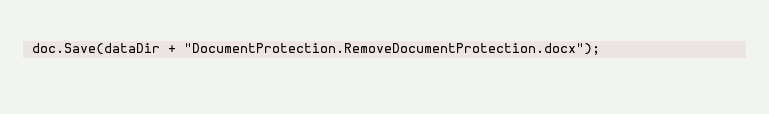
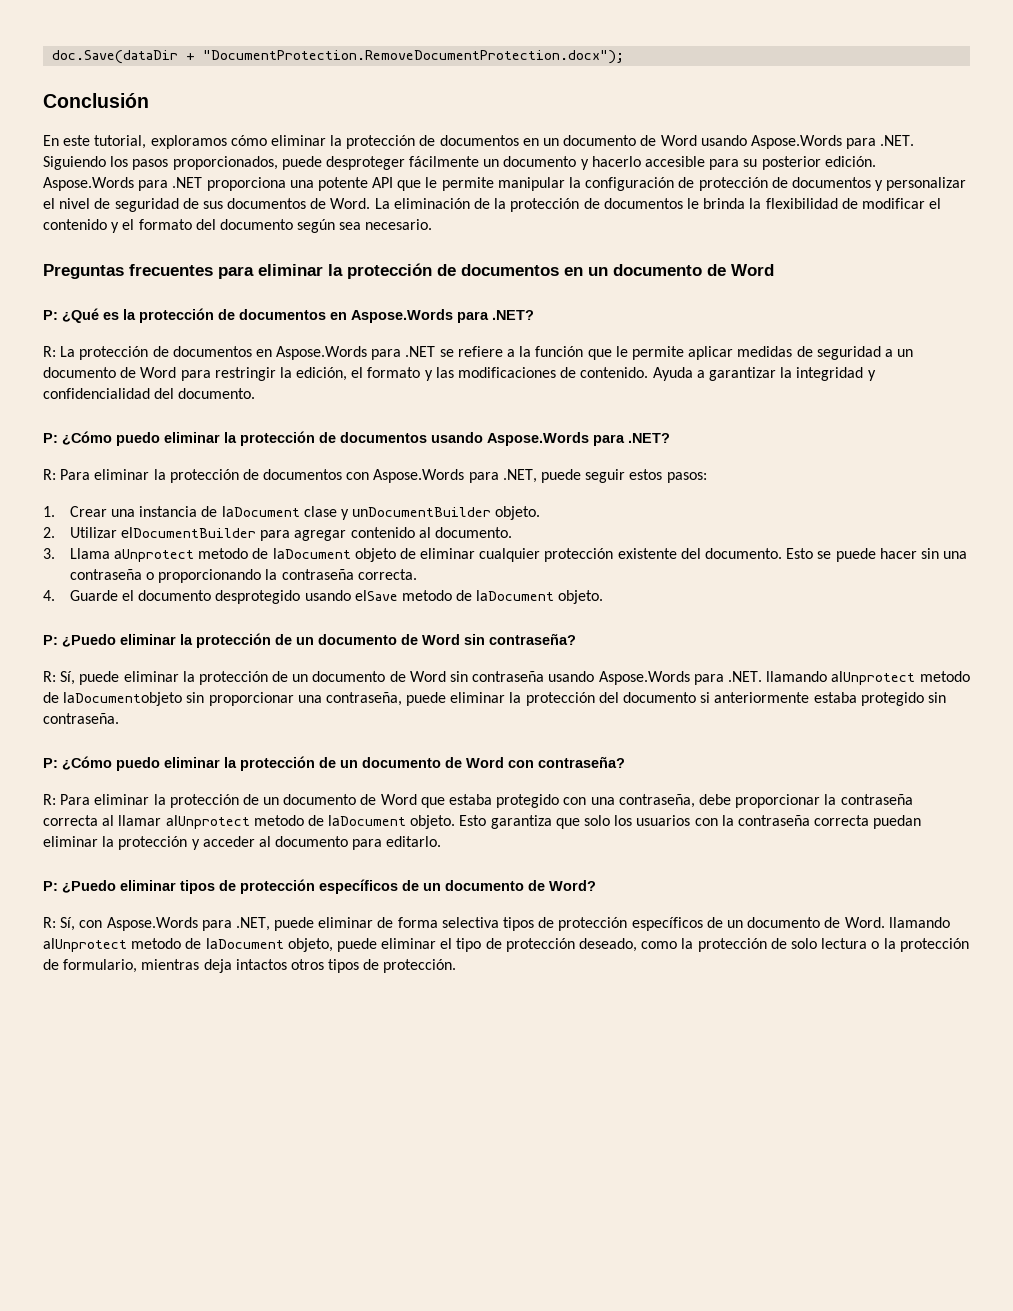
+ Conclusión
+ En este tutorial, exploramos cómo eliminar la protección de documentos en un documento de Word usando Aspose.Words para .NET. Siguiendo los pasos proporcionados, puede desproteger fácilmente un documento y hacerlo accesible para su posterior edición. Aspose.Words para .NET proporciona una potente API que le permite manipular la configuración de protección de documentos y personalizar el nivel de seguridad de sus documentos de Word. La eliminación de la protección de documentos le brinda la flexibilidad de modificar el contenido y el formato del documento según sea necesario.
+ Preguntas frecuentes para eliminar la protección de documentos en un documento de Word
+ P: ¿Qué es la protección de documentos en Aspose.Words para .NET?
+ R: La protección de documentos en Aspose.Words para .NET se refiere a la función que le permite aplicar medidas de seguridad a un documento de Word para restringir la edición, el formato y las modificaciones de contenido. Ayuda a garantizar la integridad y confidencialidad del documento.
+ P: ¿Cómo puedo eliminar la protección de documentos usando Aspose.Words para .NET?
+ R: Para eliminar la protección de documentos con Aspose.Words para .NET, puede seguir estos pasos:
+ 1. Crear una instancia de laDocument clase y unDocumentBuilder objeto.
+ 2. Utilizar elDocumentBuilder para agregar contenido al documento.
+ 3. Llama aUnprotect metodo de laDocument objeto de eliminar cualquier protección existente del documento. Esto se puede hacer sin una contraseña o proporcionando la contraseña correcta.
+ 4. Guarde el documento desprotegido usando elSave metodo de laDocument objeto.
+ P: ¿Puedo eliminar la protección de un documento de Word sin contraseña?
+ R: Sí, puede eliminar la protección de un documento de Word sin contraseña usando Aspose.Words para .NET. llamando alUnprotect metodo de laDocumentobjeto sin proporcionar una contraseña, puede eliminar la protección del documento si anteriormente estaba protegido sin contraseña.
+ P: ¿Cómo puedo eliminar la protección de un documento de Word con contraseña?
+ R: Para eliminar la protección de un documento de Word que estaba protegido con una contraseña, debe proporcionar la contraseña correcta al llamar alUnprotect metodo de laDocument objeto. Esto garantiza que solo los usuarios con la contraseña correcta puedan eliminar la protección y acceder al documento para editarlo.
+ P: ¿Puedo eliminar tipos de protección específicos de un documento de Word?
+ R: Sí, con Aspose.Words para .NET, puede eliminar de forma selectiva tipos de protección específicos de un documento de Word. llamando alUnprotect metodo de laDocument objeto, puede eliminar el tipo de protección deseado, como la protección de solo lectura o la protección de formulario, mientras deja intactos otros tipos de protección.

